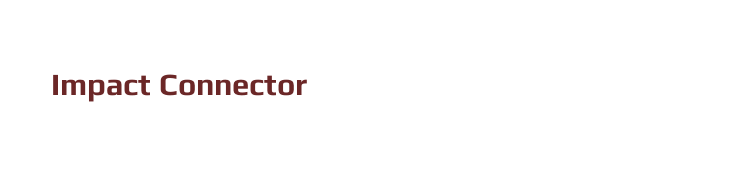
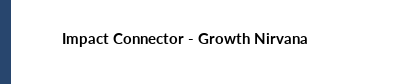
- Impact Connector
+ Impact Connector - Growth Nirvana

